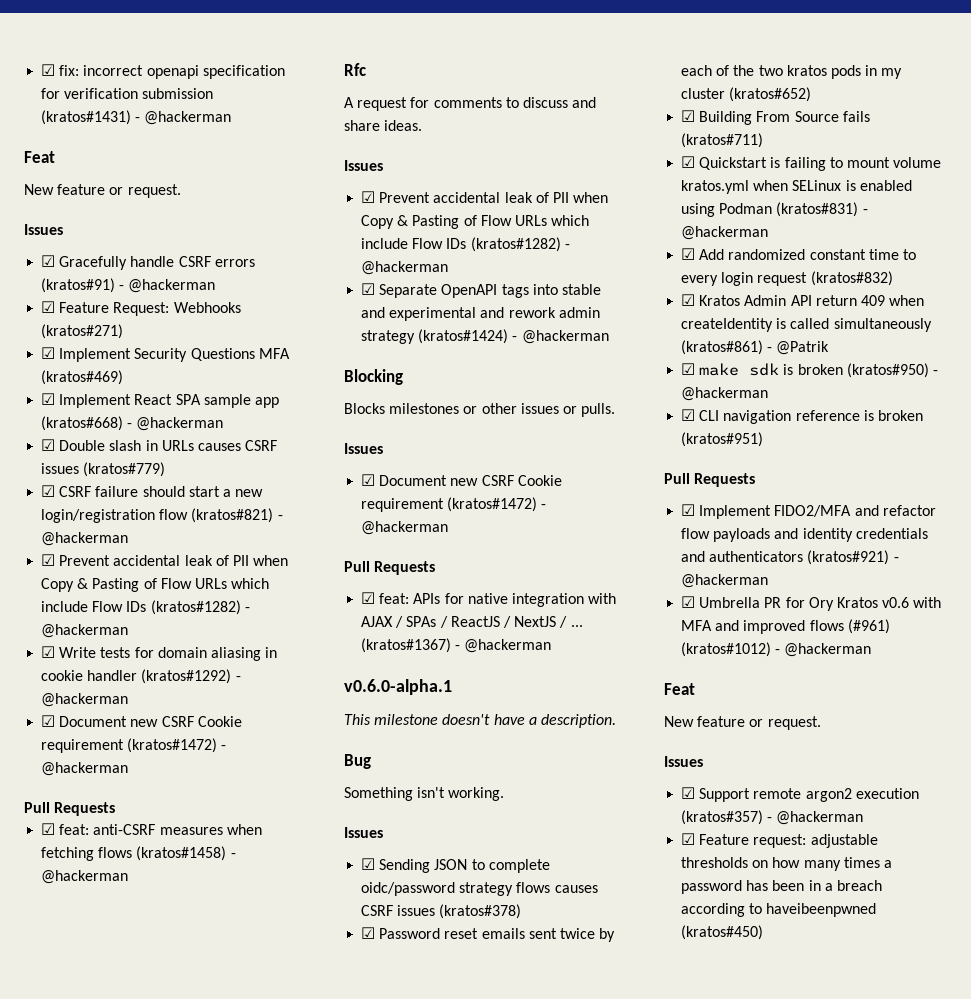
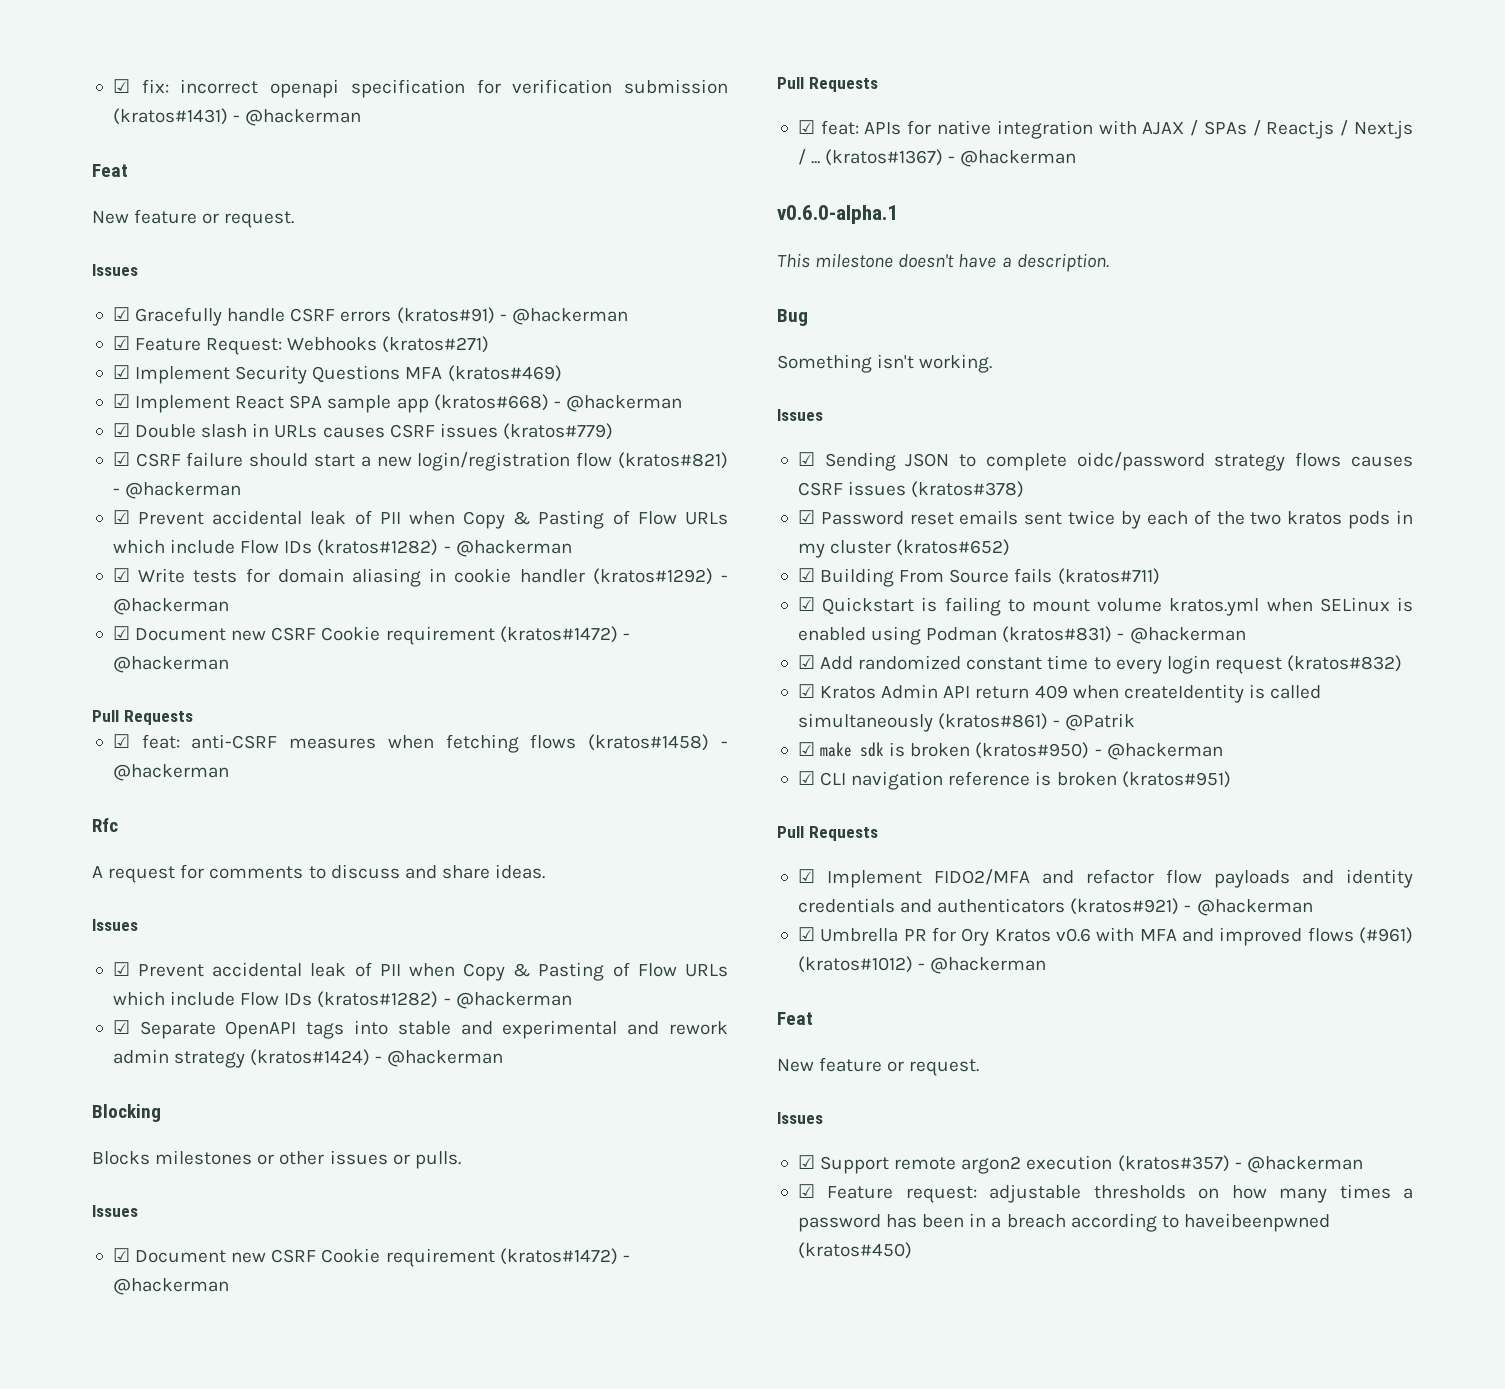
- ☑ feat: APIs for native integration with AJAX / SPAs / ReactJS / NextJS / ...
+ ☑ feat: APIs for native integration with AJAX / SPAs / React.js / Next.js / ...

